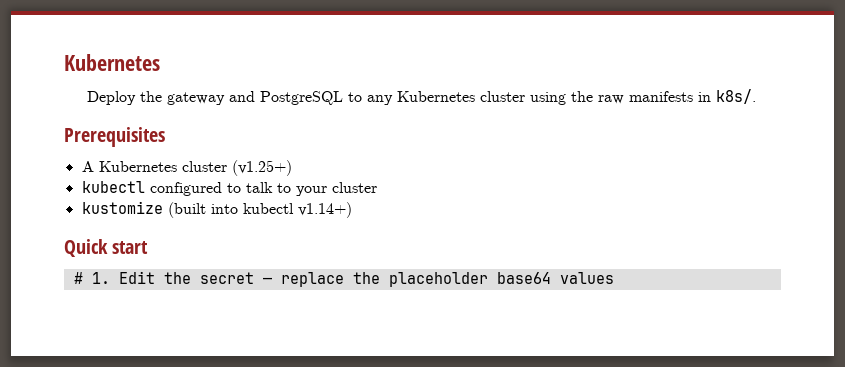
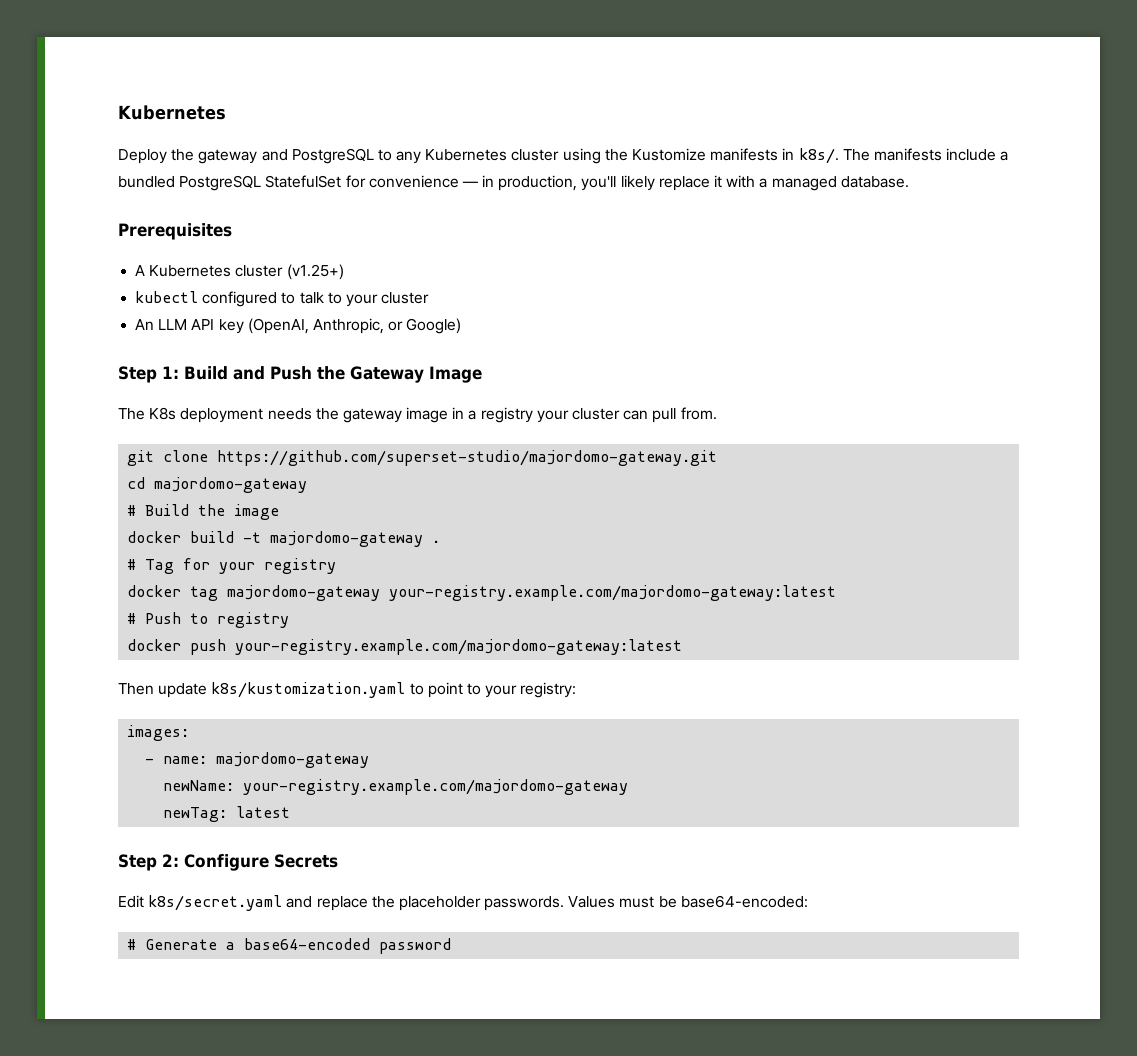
- Deploy the gateway and PostgreSQL to any Kubernetes cluster using the raw manifests in k8s/.
+ Deploy the gateway and PostgreSQL to any Kubernetes cluster using the Kustomize manifests in k8s/. The manifests include a bundled PostgreSQL StatefulSet for convenience — in production, you'll likely replace it with a managed database.
- kustomize (built into kubectl v1.14+)
- Quick start
- # 1. Edit the secret — replace the placeholder base64 values
+ An LLM API key (OpenAI, Anthropic, or Google)
+ Step 1: Build and Push the Gateway Image
+ The K8s deployment needs the gateway image in a registry your cluster can pull from.
+ git clone https://github.com/superset-studio/majordomo-gateway.git
+ cd majordomo-gateway
+ # Build the image
+ docker build -t majordomo-gateway .
+ # Tag for your registry
+ docker tag majordomo-gateway your-registry.example.com/majordomo-gateway:latest
+ # Push to registry
+ docker push your-registry.example.com/majordomo-gateway:latest
+ Then update k8s/kustomization.yaml to point to your registry:
+ images:
+ - name: majordomo-gateway
+ newName: your-registry.example.com/majordomo-gateway
+ newTag: latest
+ Step 2: Configure Secrets
+ Edit k8s/secret.yaml and replace the placeholder passwords. Values must be base64-encoded:
+ # Generate a base64-encoded password

